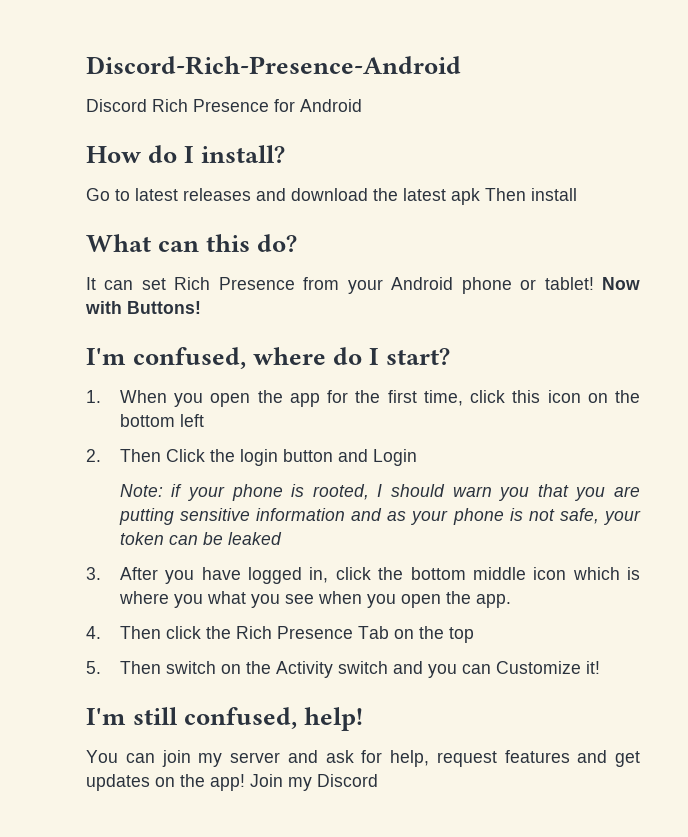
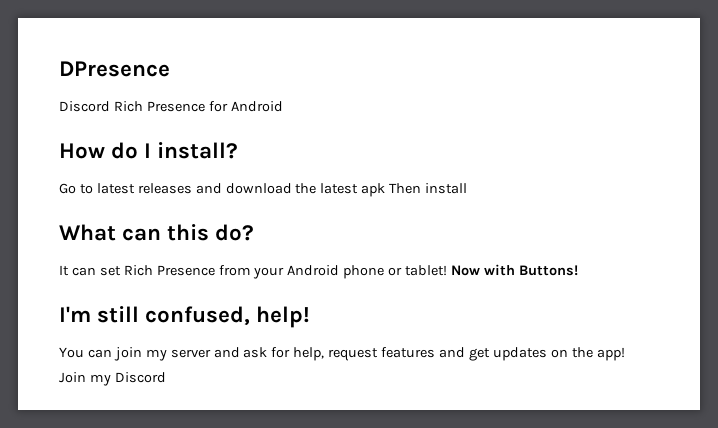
- Discord-Rich-Presence-Android
+ DPresence
- I'm confused, where do I start?
- 1. When you open the app for the first time, click this icon on the bottom left
- 2. Then Click the login button and Login
- Note: if your phone is rooted, I should warn you that you are putting sensitive information and as your phone is not safe, your token can be leaked
- 3. After you have logged in, click the bottom middle icon which is where you what you see when you open the app.
- 4. Then click the Rich Presence Tab on the top
- 5. Then switch on the Activity switch and you can Customize it!

